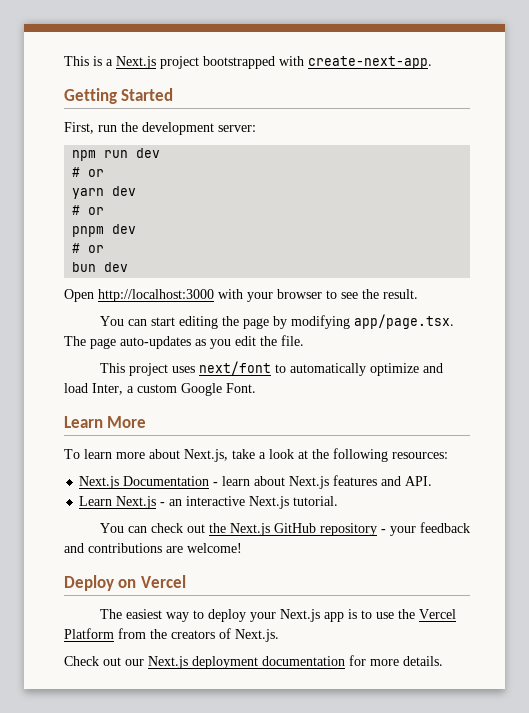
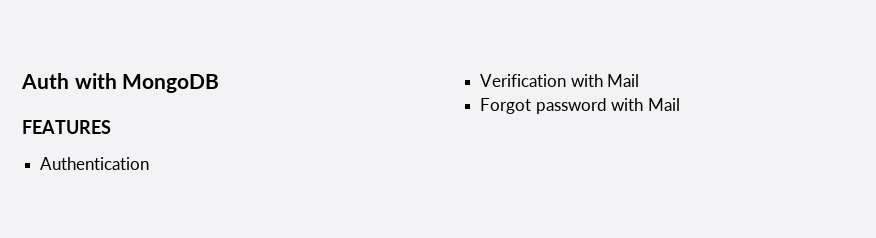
- This is a Next.js project bootstrapped with create-next-app.
- Getting Started
- First, run the development server:
- npm run dev
- # or
- yarn dev
- # or
- pnpm dev
- # or
- bun dev
- Open http://localhost:3000 with your browser to see the result.
- You can start editing the page by modifying app/page.tsx. The page auto-updates as you edit the file.
- This project uses next/font to automatically optimize and load Inter, a custom Google Font.
- Learn More
- To learn more about Next.js, take a look at the following resources:
- Next.js Documentation - learn about Next.js features and API.
- Learn Next.js - an interactive Next.js tutorial.
- You can check out the Next.js GitHub repository - your feedback and contributions are welcome!
- Deploy on Vercel
- The easiest way to deploy your Next.js app is to use the Vercel Platform from the creators of Next.js.
- Check out our Next.js deployment documentation for more details.
+ Auth with MongoDB
+ FEATURES
+ Authentication
+ Verification with Mail
+ Forgot password with Mail

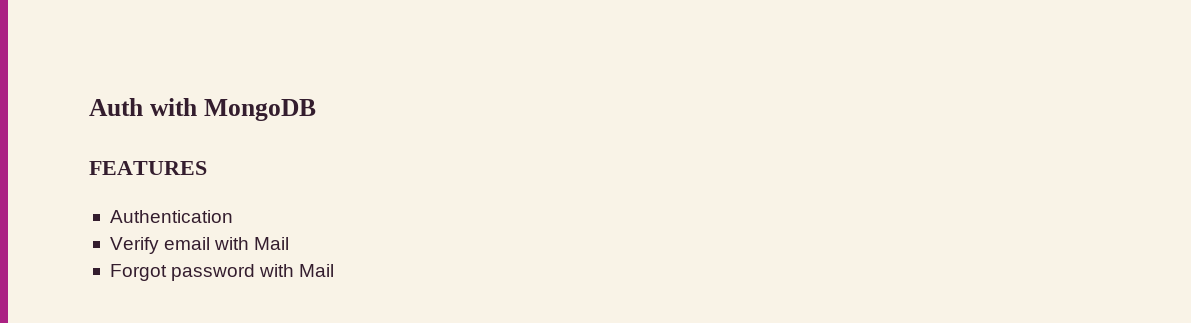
- Verification with Mail
+ Verify email with Mail

